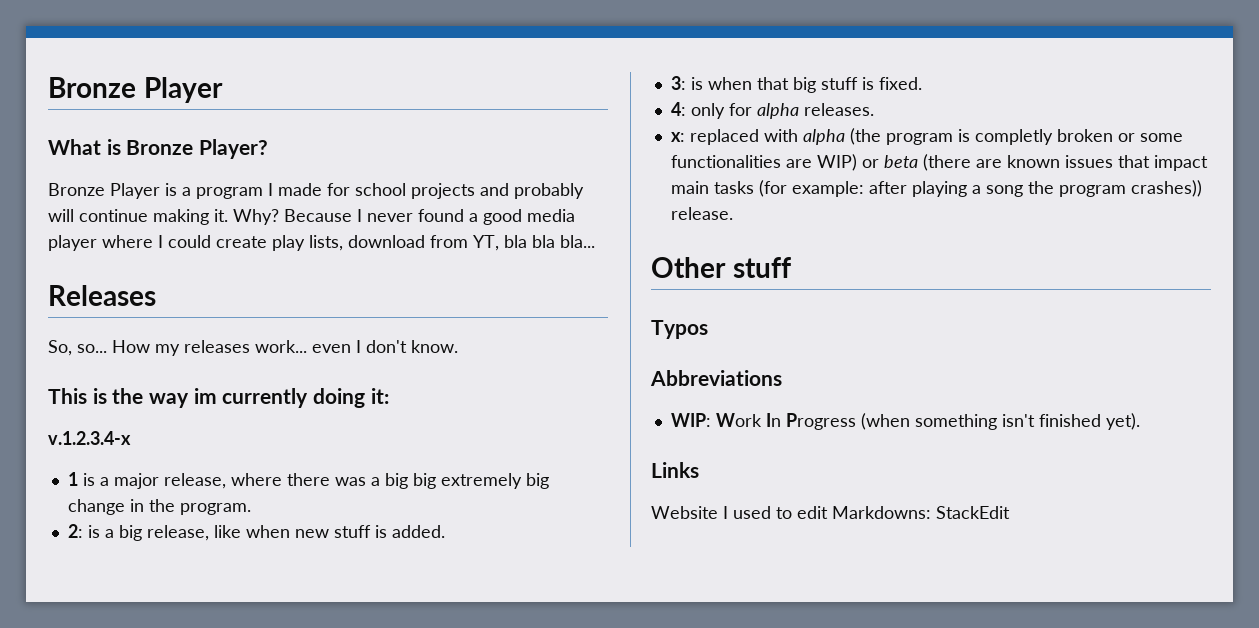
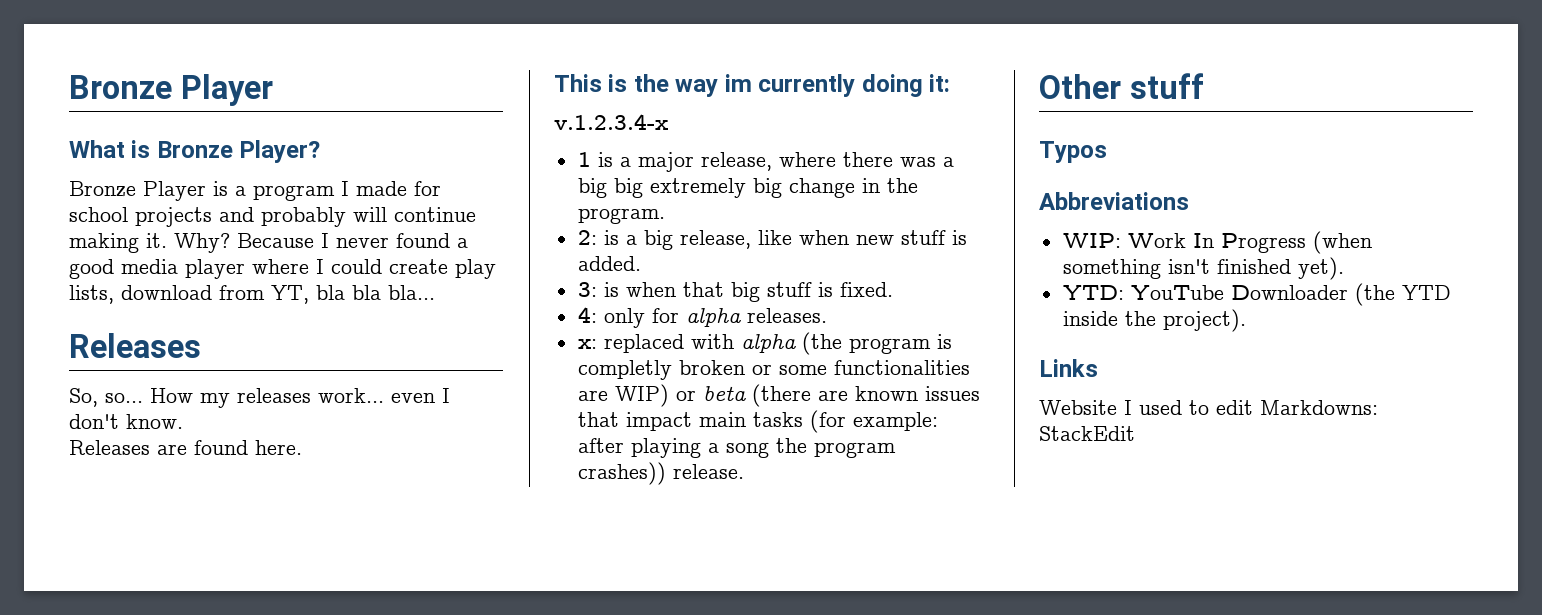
+ Releases are found here.
+ YTD: YouTube Downloader (the YTD inside the project).

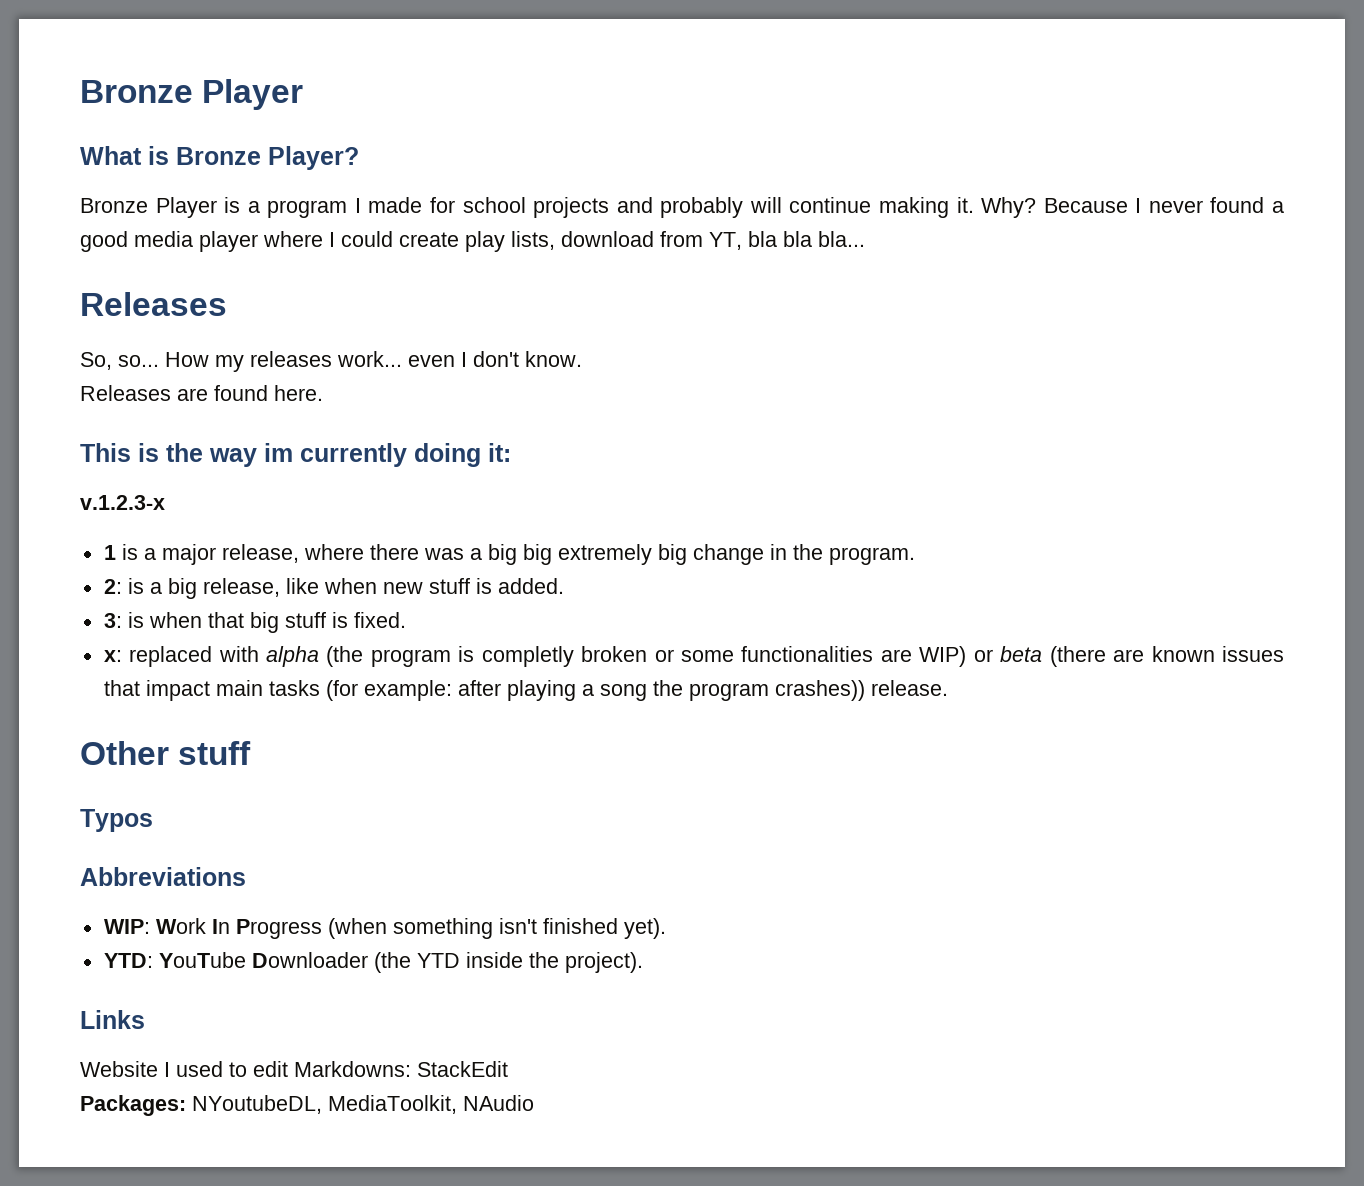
- v.1.2.3.4-x
+ v.1.2.3-x
- 4: only for alpha releases.
+ Packages: NYoutubeDL, MediaToolkit, NAudio

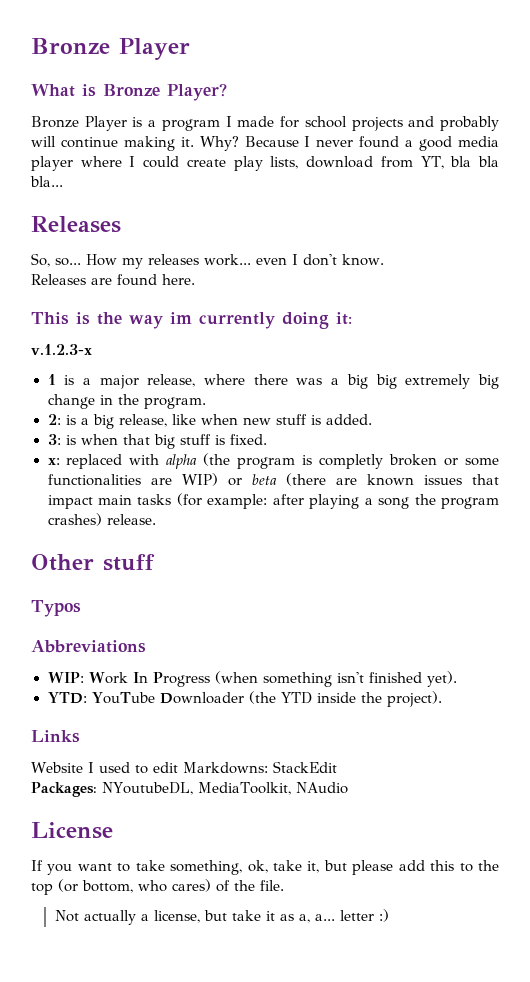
- x: replaced with alpha (the program is completly broken or some functionalities are WIP) or beta (there are known issues that impact main tasks (for example: after playing a song the program crashes)) release.
+ x: replaced with alpha (the program is completly broken or some functionalities are WIP) or beta (there are known issues that impact main tasks (for example: after playing a song the program crashes) release.
+ License
+ If you want to take something, ok, take it, but please add this to the top (or bottom, who cares) of the file.
+ Not actually a license, but take it as a, a... letter :)

